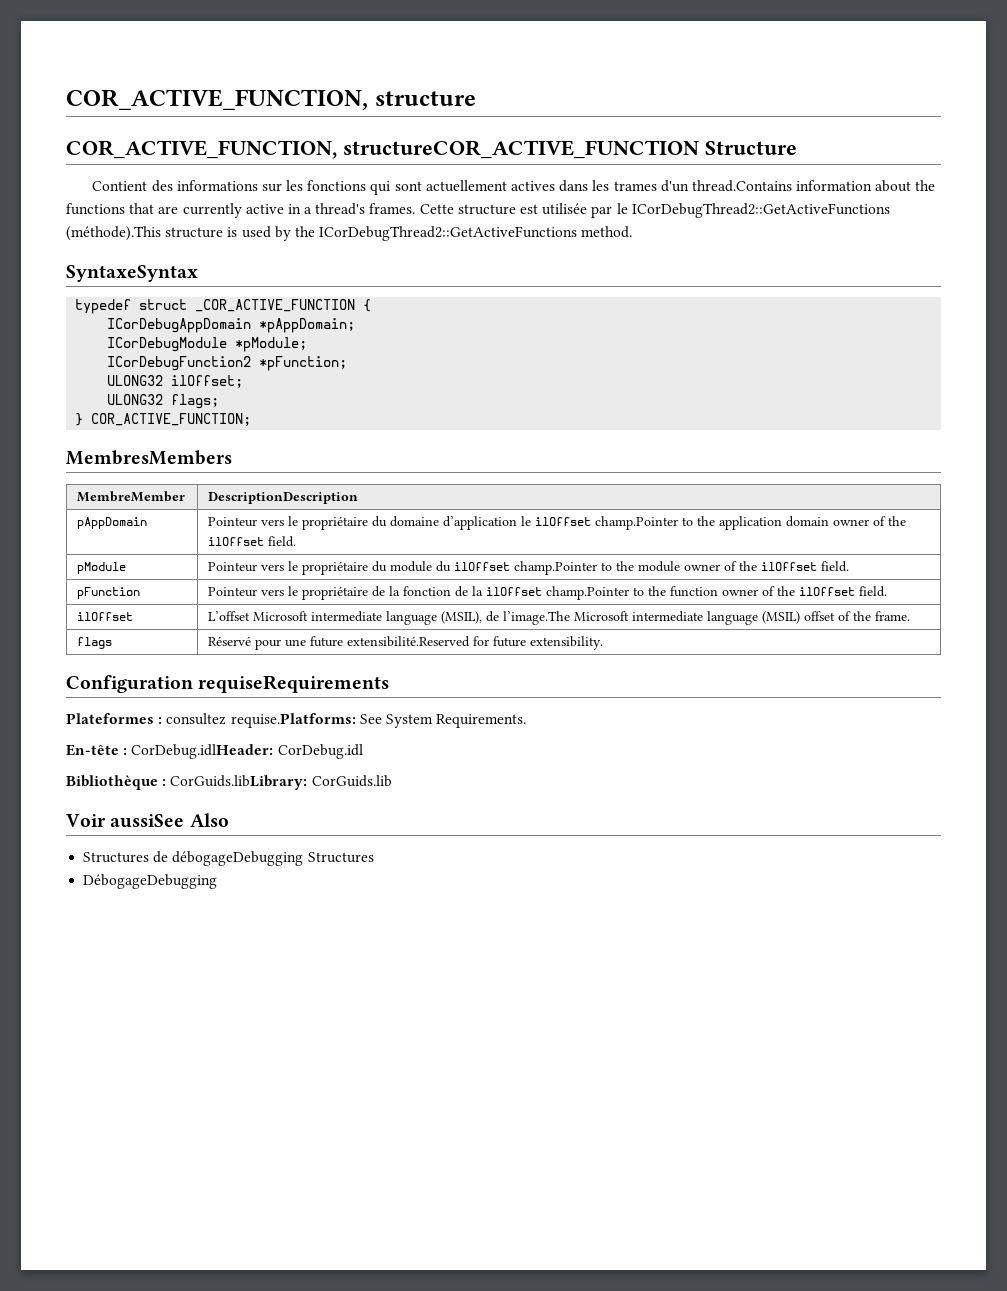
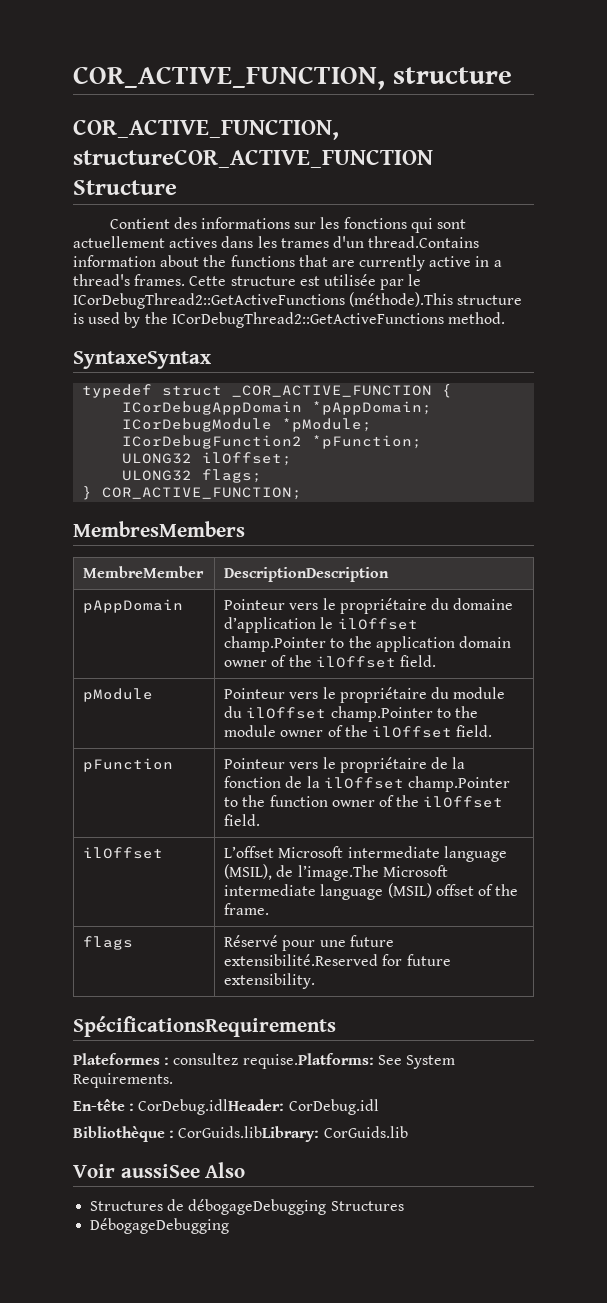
- Configuration requiseRequirements
+ SpécificationsRequirements

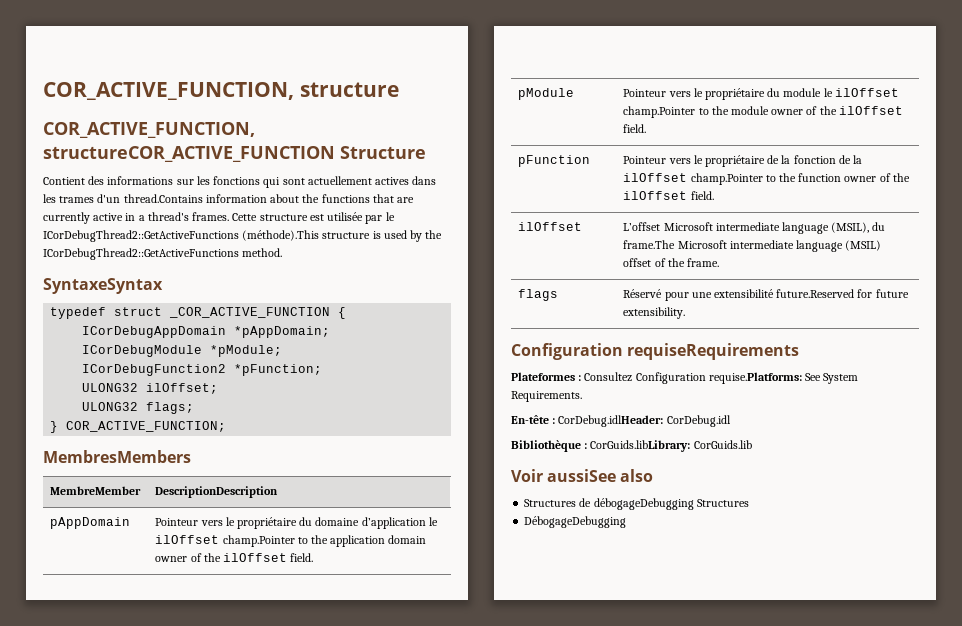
- pModule | Pointeur vers le propriétaire du module du ilOffset champ.Pointer to the module owner of the ilOffset field.
+ pModule | Pointeur vers le propriétaire du module le ilOffset champ.Pointer to the module owner of the ilOffset field.
- ilOffset | L’offset Microsoft intermediate language (MSIL), de l’image.The Microsoft intermediate language (MSIL) offset of the frame.
+ ilOffset | L’offset Microsoft intermediate language (MSIL), du frame.The Microsoft intermediate language (MSIL) offset of the frame.
- flags | Réservé pour une future extensibilité.Reserved for future extensibility.
+ flags | Réservé pour une extensibilité future.Reserved for future extensibility.
- SpécificationsRequirements
+ Configuration requiseRequirements
- Plateformes : consultez requise.Platforms: See System Requirements.
+ Plateformes : Consultez Configuration requise.Platforms: See System Requirements.
- Voir aussiSee Also
+ Voir aussiSee also

